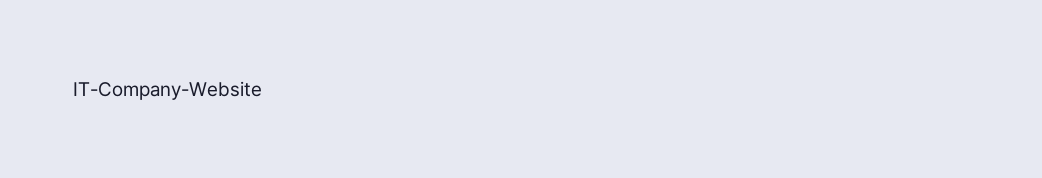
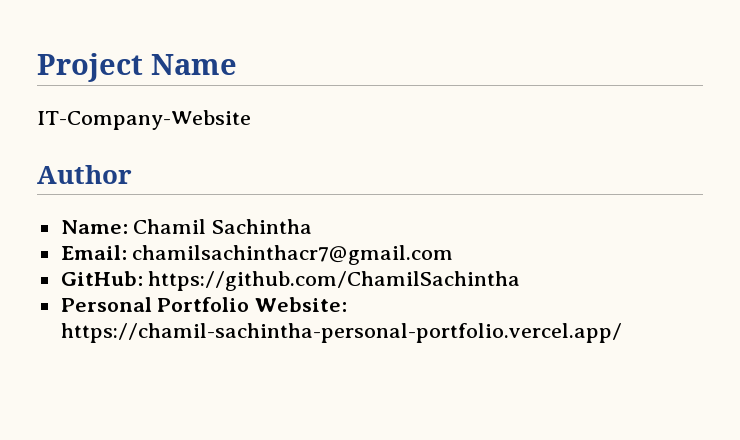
+ Project Name
+ Author
+ Name: Chamil Sachintha
+ Email: chamilsachinthacr7@gmail.com
+ GitHub: https://github.com/ChamilSachintha
+ Personal Portfolio Website: https://chamil-sachintha-personal-portfolio.vercel.app/

